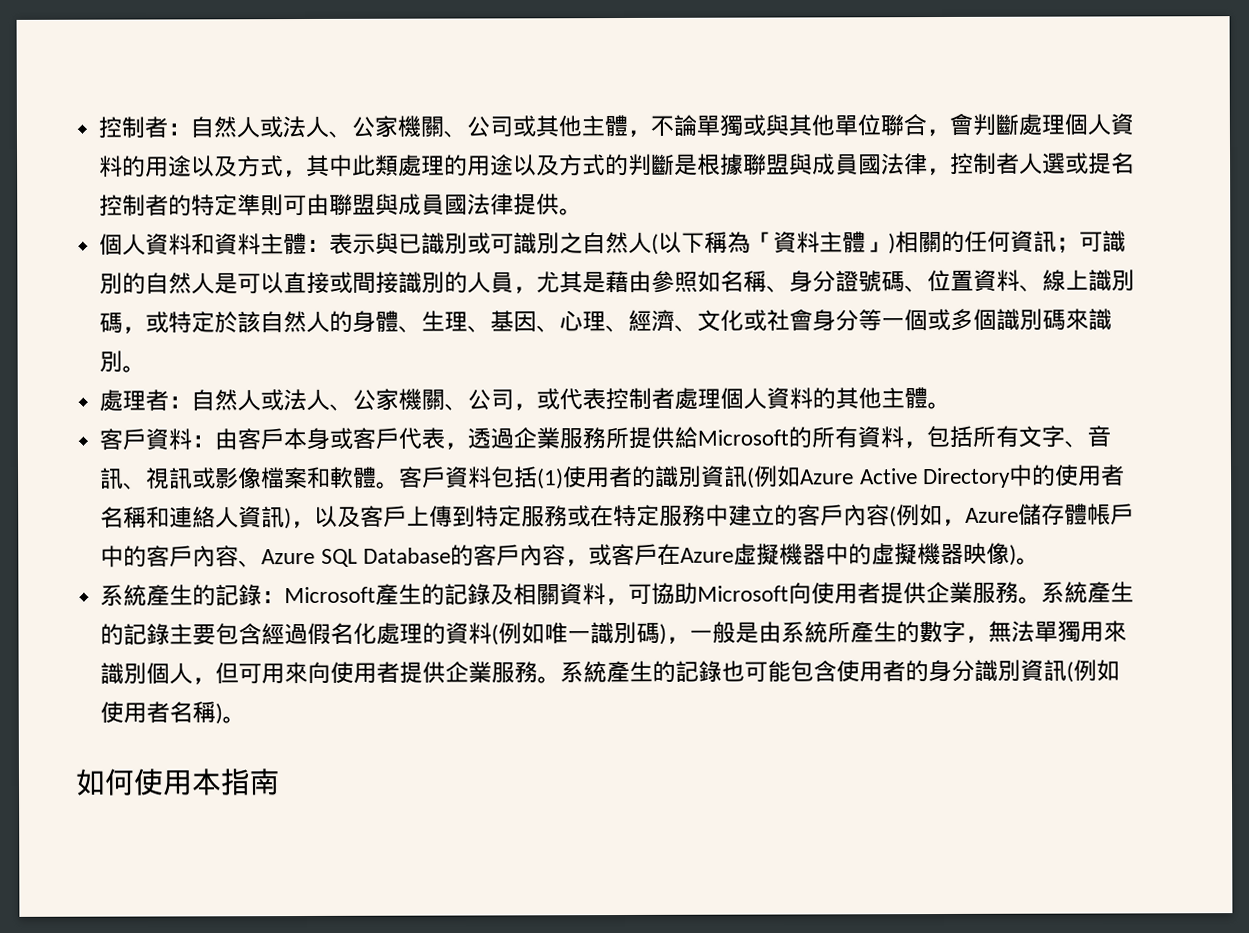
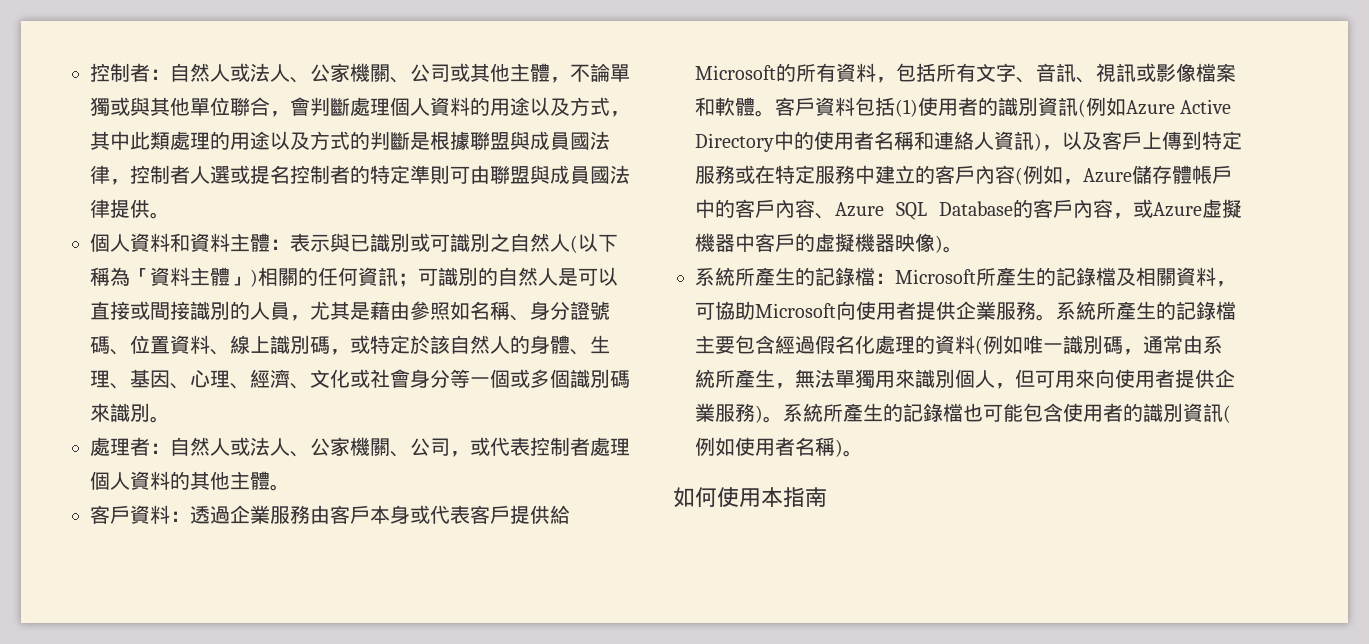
- 客戶資料：由客戶本身或客戶代表，透過企業服務所提供給Microsoft的所有資料，包括所有文字、音訊、視訊或影像檔案和軟體。
+ 客戶資料：透過企業服務由客戶本身或代表客戶提供給Microsoft的所有資料，包括所有文字、音訊、視訊或影像檔案和軟體。
- 客戶資料包括(1)使用者的識別資訊(例如Azure Active Directory中的使用者名稱和連絡人資訊)，以及客戶上傳到特定服務或在特定服務中建立的客戶內容(例如，Azure儲存體帳戶中的客戶內容、Azure SQL Database的客戶內容，或客戶在Azure虛擬機器中的虛擬機器映像)。
+ 客戶資料包括(1)使用者的識別資訊(例如Azure Active Directory中的使用者名稱和連絡人資訊)，以及客戶上傳到特定服務或在特定服務中建立的客戶內容(例如，Azure儲存體帳戶中的客戶內容、Azure SQL Database的客戶內容，或Azure虛擬機器中客戶的虛擬機器映像)。
- 系統產生的記錄：Microsoft產生的記錄及相關資料，可協助Microsoft向使用者提供企業服務。
+ 系統所產生的記錄檔：Microsoft所產生的記錄檔及相關資料，可協助Microsoft向使用者提供企業服務。
- 系統產生的記錄主要包含經過假名化處理的資料(例如唯一識別碼)，一般是由系統所產生的數字，無法單獨用來識別個人，但可用來向使用者提供企業服務。系統產生的記錄也可能包含使用者的身分識別資訊(例如使用者名稱)。
+ 系統所產生的記錄檔主要包含經過假名化處理的資料(例如唯一識別碼，通常由系統所產生，無法單獨用來識別個人，但可用來向使用者提供企業服務)。系統所產生的記錄檔也可能包含使用者的識別資訊(例如使用者名稱)。

